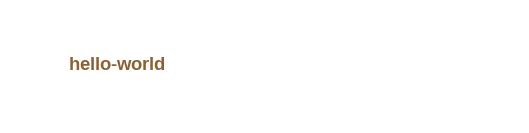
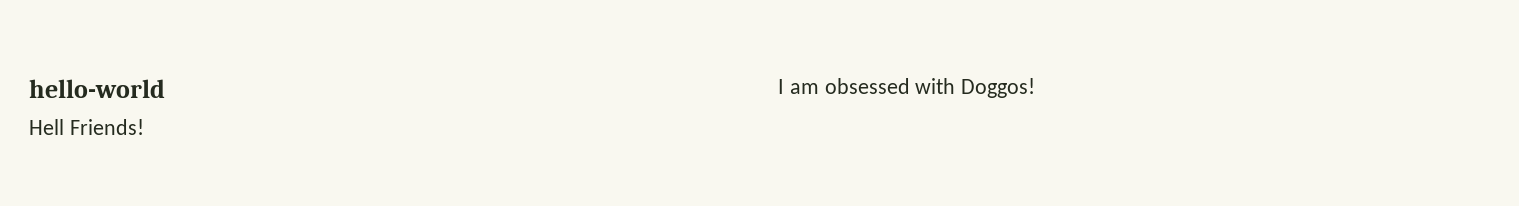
+ Hell Friends!
+ I am obsessed with Doggos!

